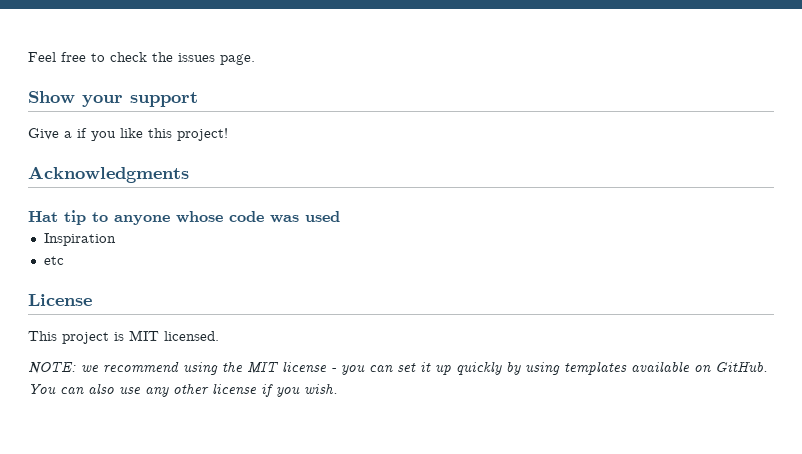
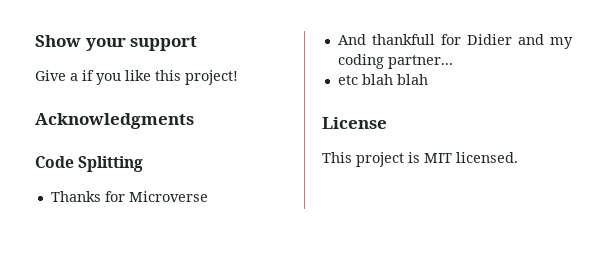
- Feel free to check the issues page.
- Hat tip to anyone whose code was used
- Inspiration
+ Code Splitting
+ Thanks for Microverse
+ And thankfull for Didier and my coding partner...
- etc
+ etc blah blah
- NOTE: we recommend using the MIT license - you can set it up quickly by using templates available on GitHub. You can also use any other license if you wish.

